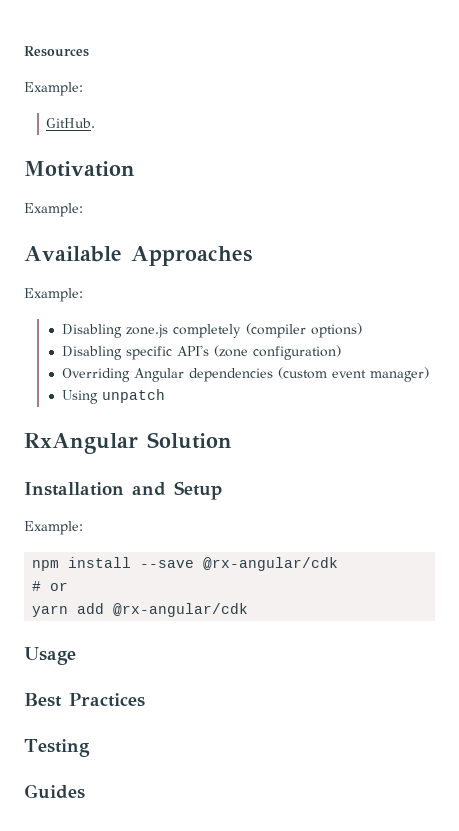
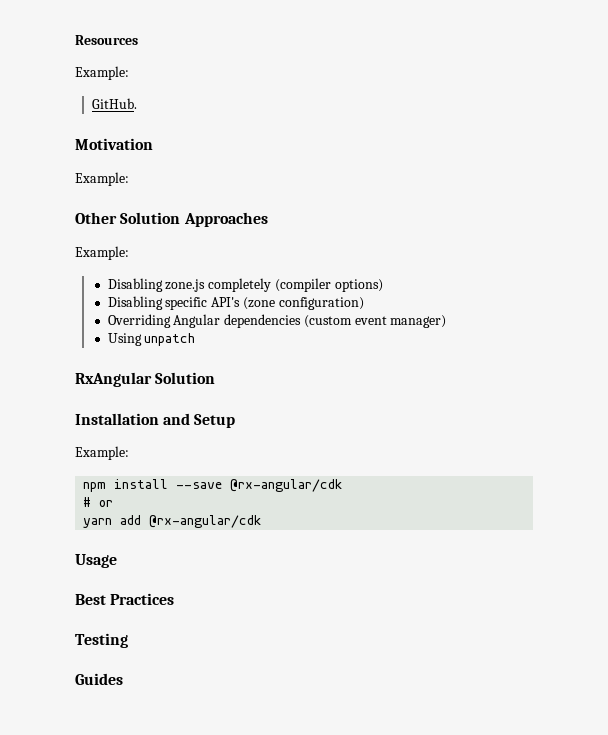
- Available Approaches
+ Other Solution Approaches

